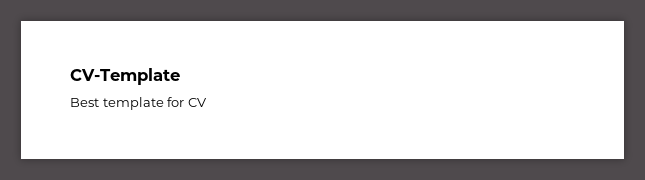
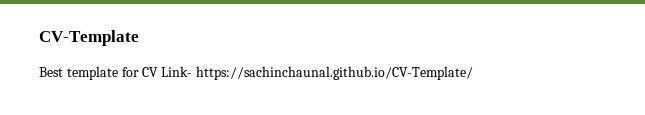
- Best template for CV
+ Best template for CV Link- https://sachinchaunal.github.io/CV-Template/

